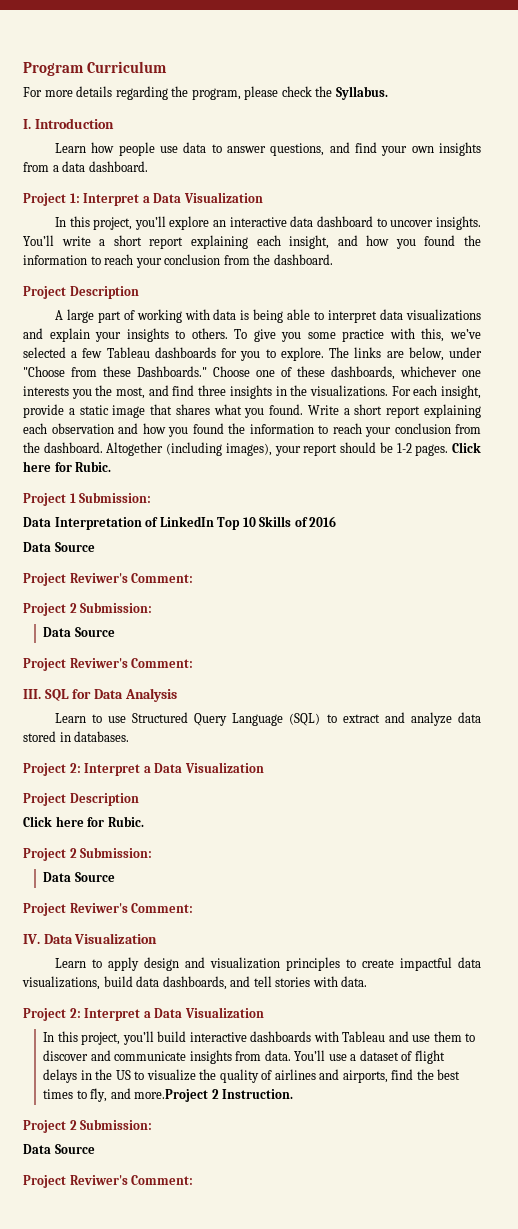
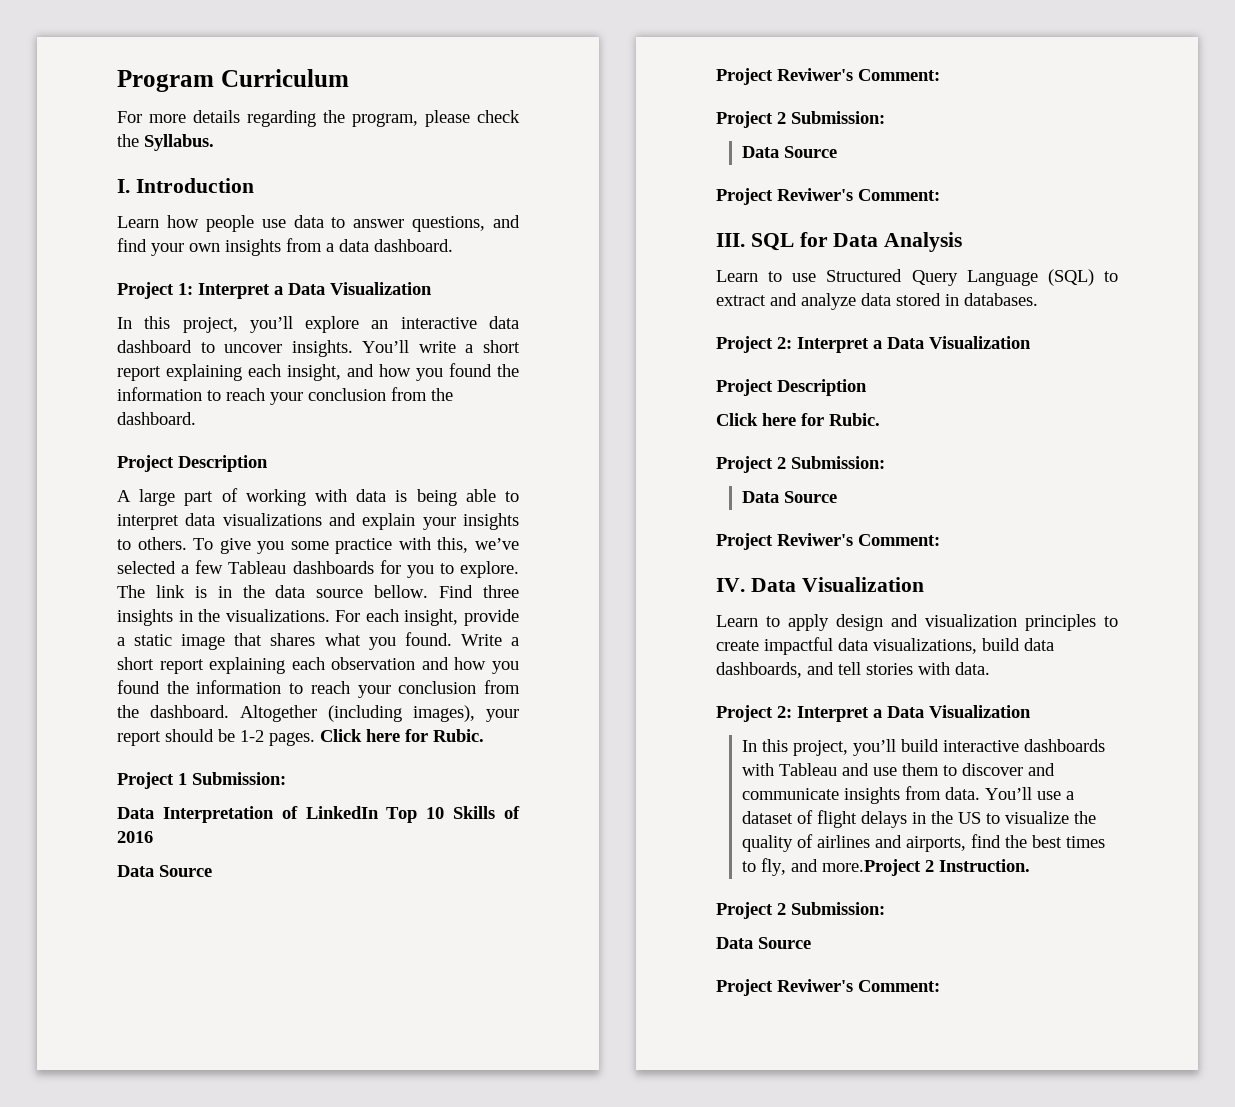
- The links are below, under "Choose from these Dashboards." Choose one of these dashboards, whichever one interests you the most, and find three insights in the visualizations.
+ The link is in the data source bellow. Find three insights in the visualizations.

